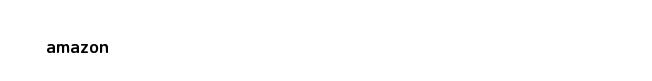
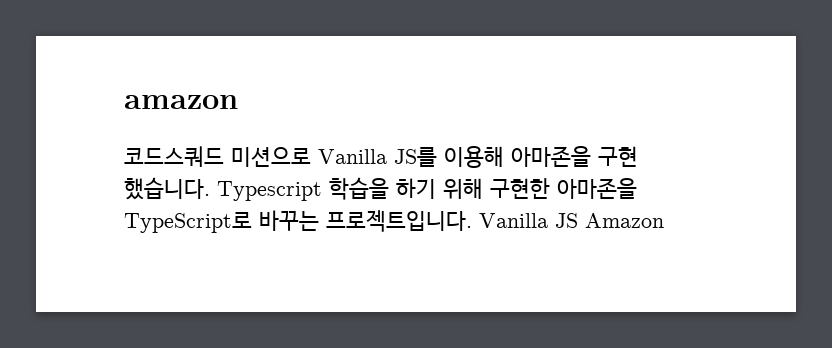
+ 코드스쿼드 미션으로 Vanilla JS를 이용해 아마존을 구현 했습니다. Typescript 학습을 하기 위해 구현한 아마존을 TypeScript로 바꾸는 프로젝트입니다. Vanilla JS Amazon

